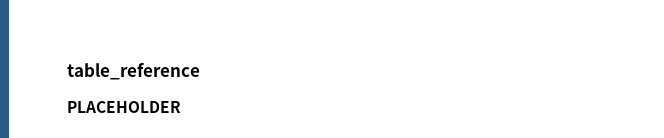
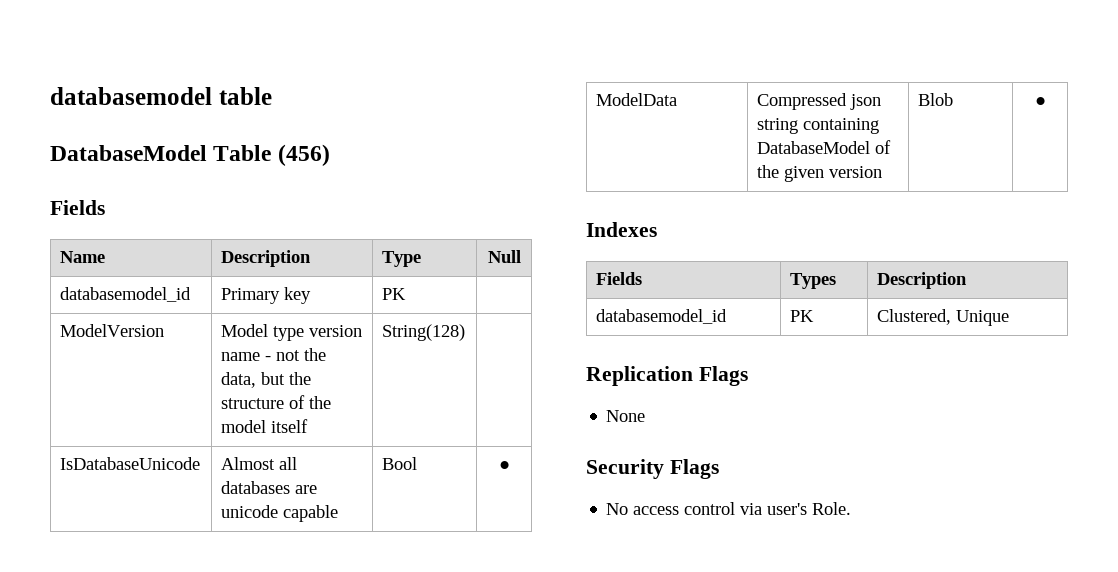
- table_reference
- PLACEHOLDER
+ databasemodel table
+ DatabaseModel Table (456)
+ Fields
+ Name | Description | Type | Null
+ databasemodel_id | Primary key | PK |
+ ModelVersion | Model type version name - not the data, but the structure of the model itself | String(128) |
+ IsDatabaseUnicode | Almost all databases are unicode capable | Bool | ●
+ ModelData | Compressed json string containing DatabaseModel of the given version | Blob | ●
+ Indexes
+ Fields | Types | Description
+ databasemodel_id | PK | Clustered, Unique
+ Replication Flags
+ None
+ Security Flags
+ No access control via user's Role.

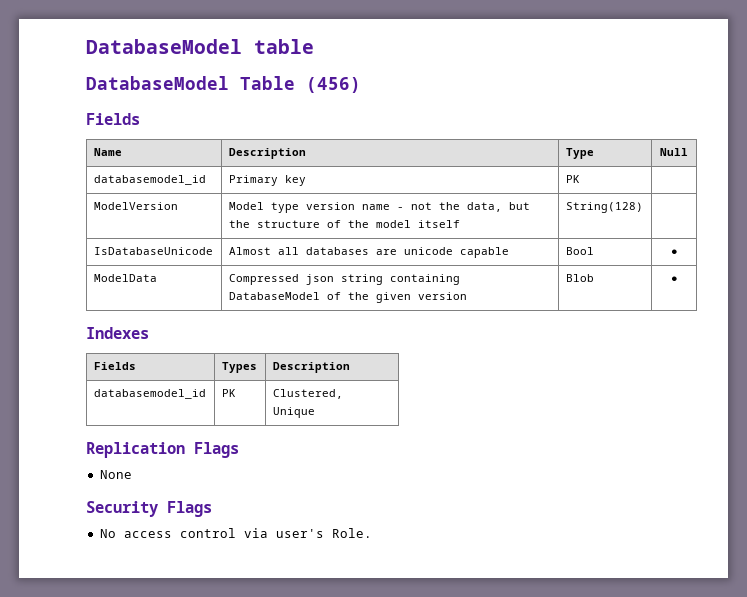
- databasemodel table
+ DatabaseModel table

